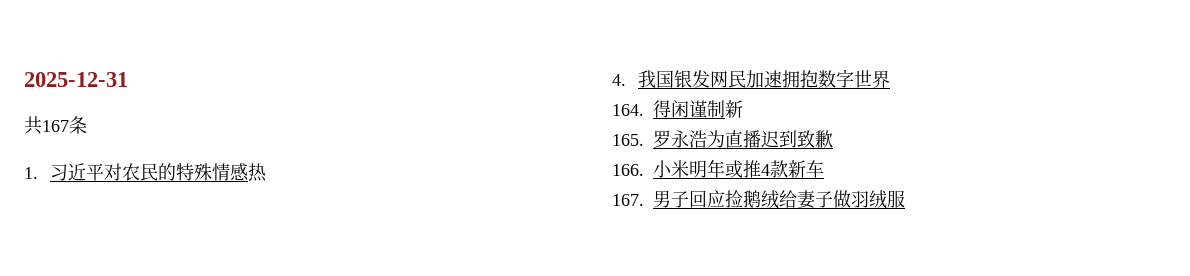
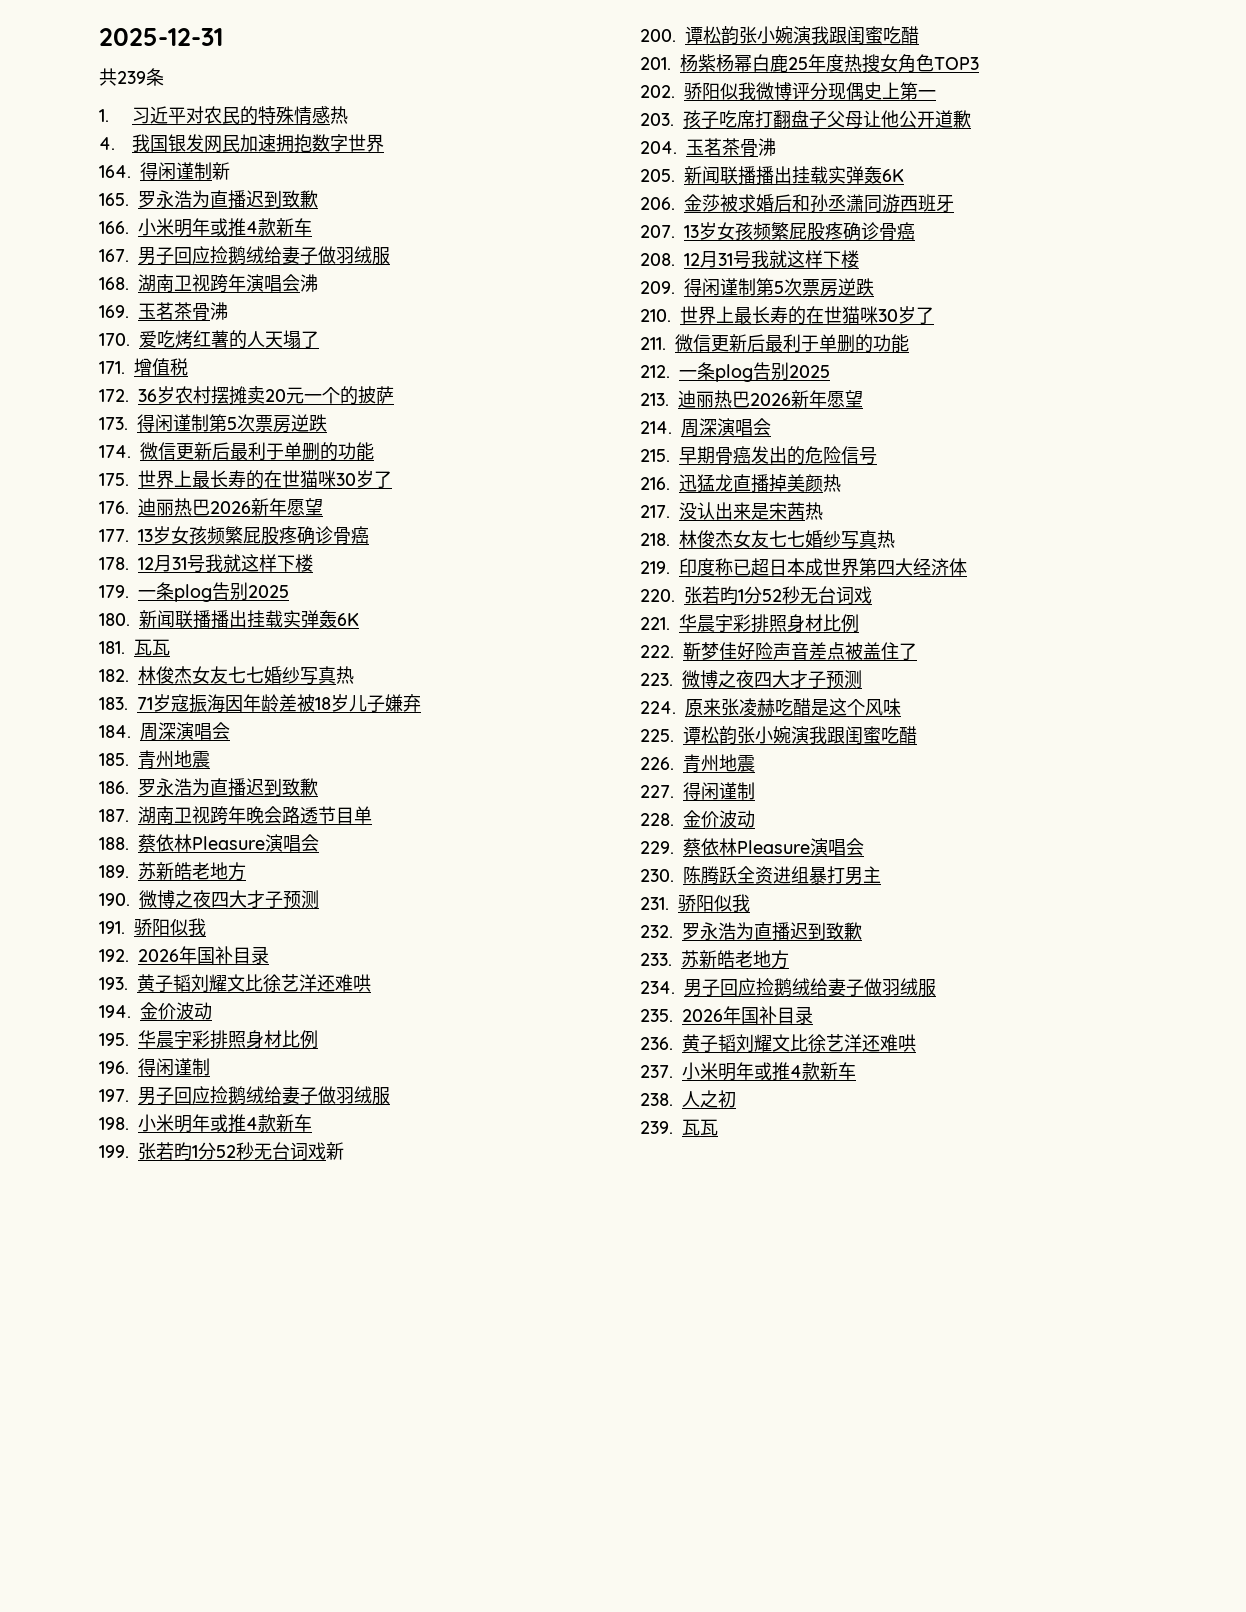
- 共167条
+ 共239条
+ 168.湖南卫视跨年演唱会沸
+ 169.玉茗茶骨沸
+ 170.爱吃烤红薯的人天塌了
+ 171.增值税
+ 172. 36岁农村摆摊卖20元一个的披萨
+ 173.得闲谨制第5次票房逆跌
+ 174.微信更新后最利于单删的功能
+ 175.世界上最长寿的在世猫咪30岁了
+ 176.迪丽热巴2026新年愿望
+ 177. 13岁女孩频繁屁股疼确诊骨癌
+ 178. 12月31号我就这样下楼
+ 179.一条plog告别2025
+ 180.新闻联播播出挂载实弹轰6K
+ 181.瓦瓦
+ 182.林俊杰女友七七婚纱写真热
+ 183. 71岁寇振海因年龄差被18岁儿子嫌弃
+ 184.周深演唱会
+ 185.青州地震
+ 186.罗永浩为直播迟到致歉
+ 187.湖南卫视跨年晚会路透节目单
+ 188.蔡依林Pleasure演唱会
+ 189.苏新皓老地方
+ 190.微博之夜四大才子预测
+ 191.骄阳似我
+ 192. 2026年国补目录
+ 193.黄子韬刘耀文比徐艺洋还难哄
+ 194.金价波动
+ 195.华晨宇彩排照身材比例
+ 196.得闲谨制
+ 197.男子回应捡鹅绒给妻子做羽绒服
+ 198.小米明年或推4款新车
+ 199.张若昀1分52秒无台词戏新
+ 200.谭松韵张小婉演我跟闺蜜吃醋
+ 201.杨紫杨幂白鹿25年度热搜女角色TOP3
+ 202.骄阳似我微博评分现偶史上第一
+ 203.孩子吃席打翻盘子父母让他公开道歉
+ 204.玉茗茶骨沸
+ 205.新闻联播播出挂载实弹轰6K
+ 206.金莎被求婚后和孙丞潇同游西班牙
+ 207. 13岁女孩频繁屁股疼确诊骨癌
+ 208. 12月31号我就这样下楼
+ 209.得闲谨制第5次票房逆跌
+ 210.世界上最长寿的在世猫咪30岁了
+ 211.微信更新后最利于单删的功能
+ 212.一条plog告别2025
+ 213.迪丽热巴2026新年愿望
+ 214.周深演唱会
+ 215.早期骨癌发出的危险信号
+ 216.迅猛龙直播掉美颜热
+ 217.没认出来是宋茜热
+ 218.林俊杰女友七七婚纱写真热
+ 219.印度称已超日本成世界第四大经济体
+ 220.张若昀1分52秒无台词戏
+ 221.华晨宇彩排照身材比例
+ 222.靳梦佳好险声音差点被盖住了
+ 223.微博之夜四大才子预测
+ 224.原来张凌赫吃醋是这个风味
+ 225.谭松韵张小婉演我跟闺蜜吃醋
+ 226.青州地震
+ 227.得闲谨制
+ 228.金价波动
+ 229.蔡依林Pleasure演唱会
+ 230.陈腾跃全资进组暴打男主
+ 231.骄阳似我
+ 232.罗永浩为直播迟到致歉
+ 233.苏新皓老地方
+ 234.男子回应捡鹅绒给妻子做羽绒服
+ 235. 2026年国补目录
+ 236.黄子韬刘耀文比徐艺洋还难哄
+ 237.小米明年或推4款新车
+ 238.人之初
+ 239.瓦瓦

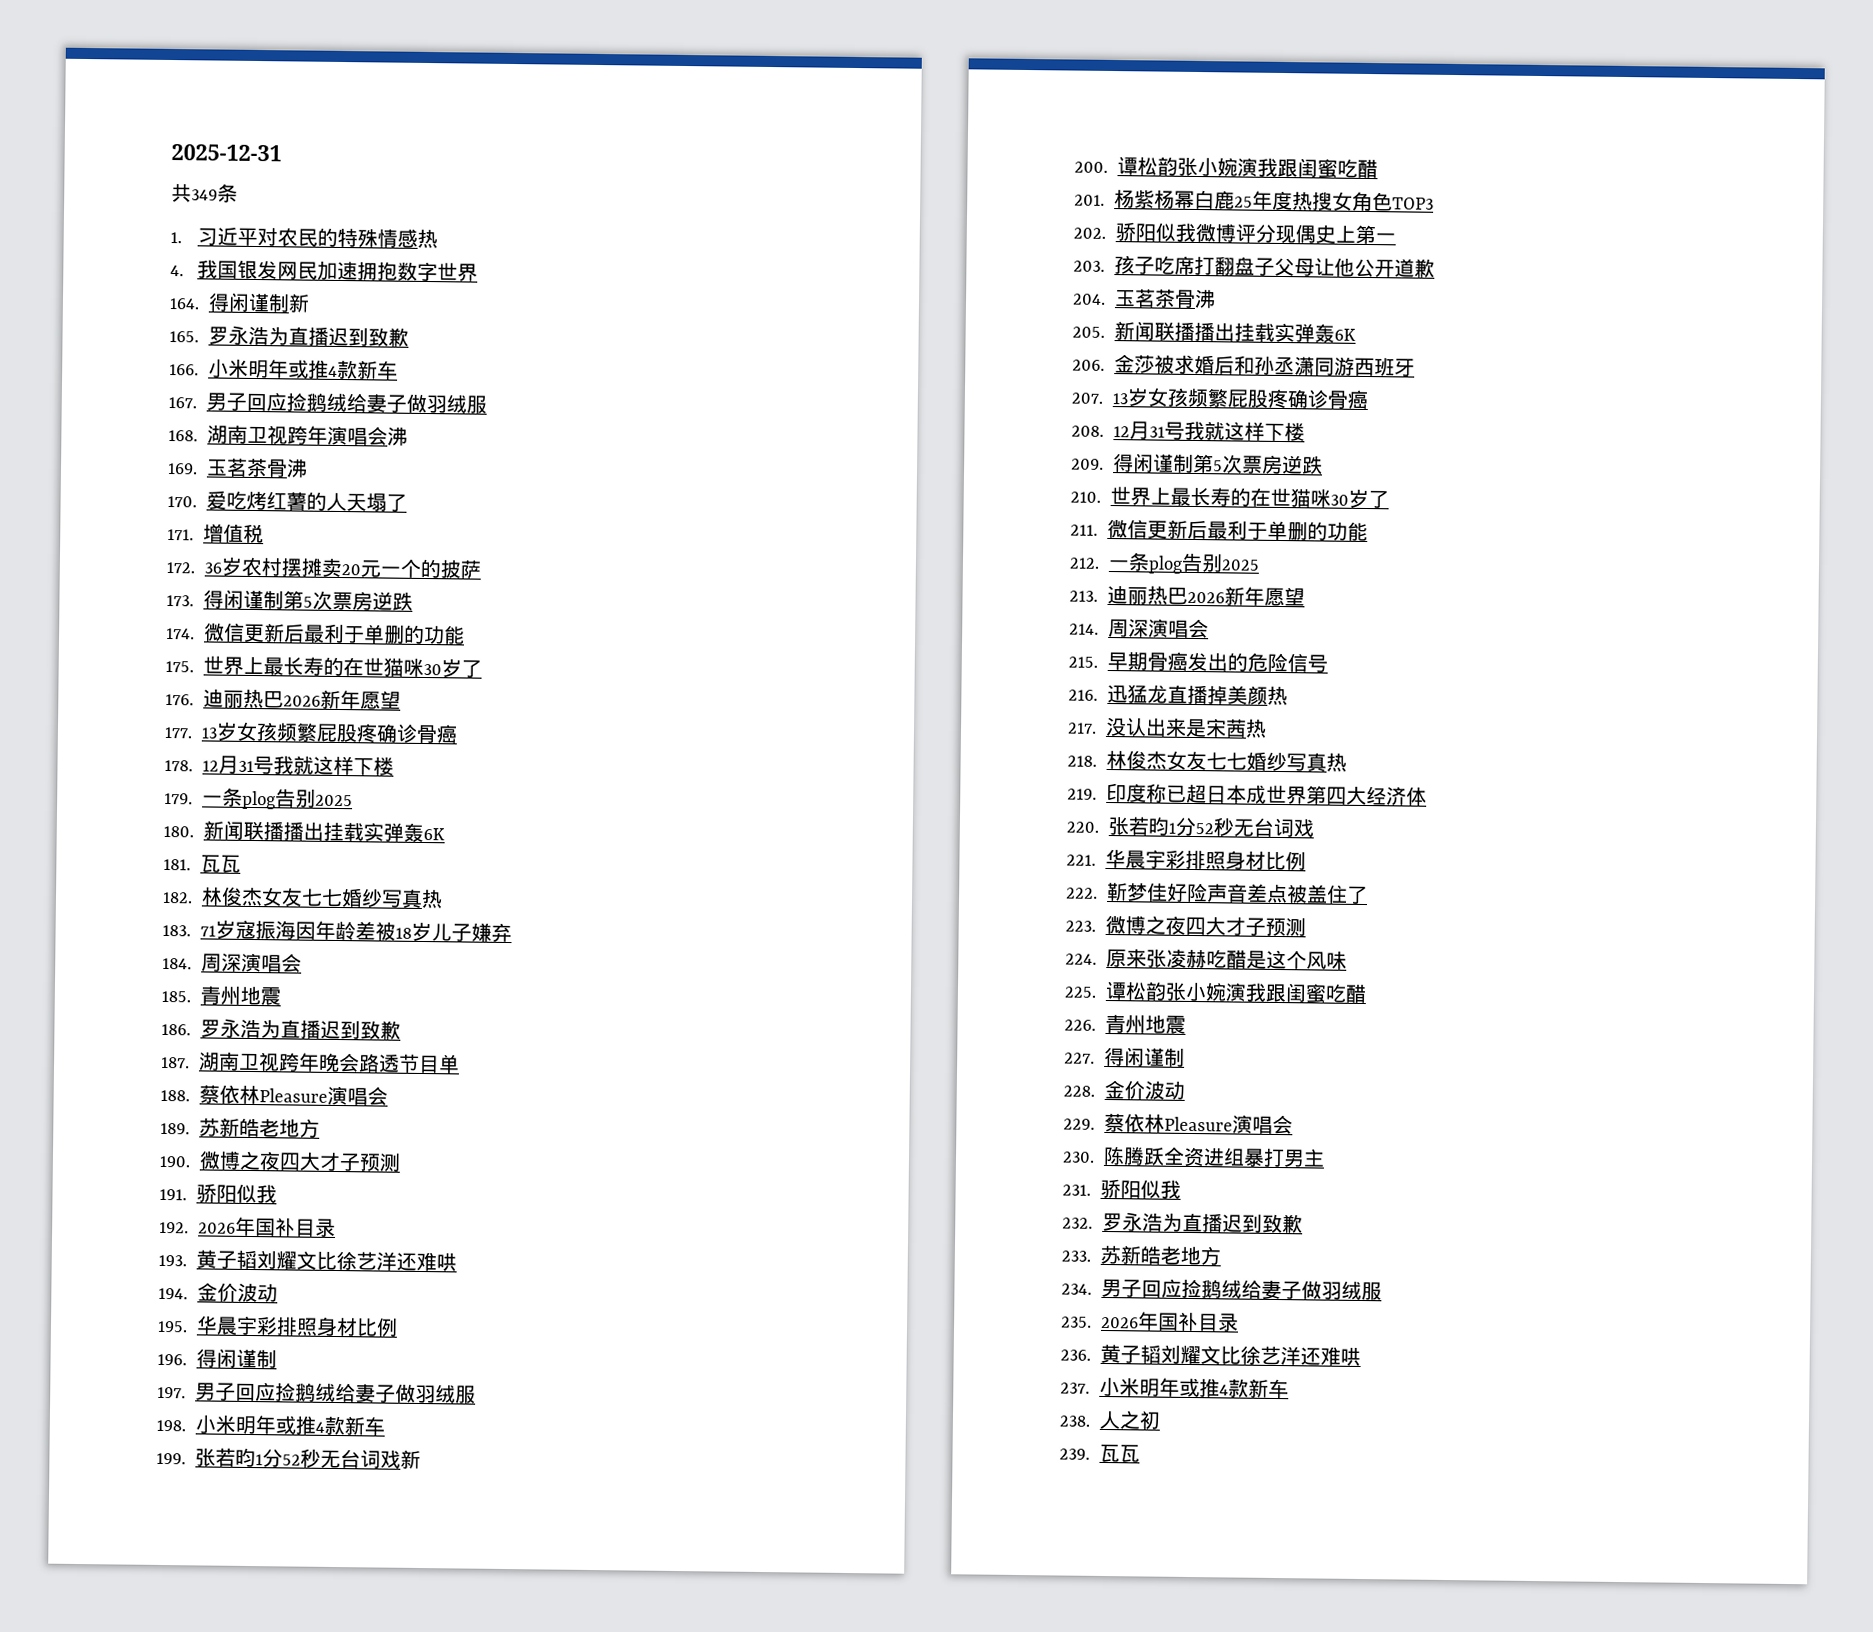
- 共239条
+ 共349条

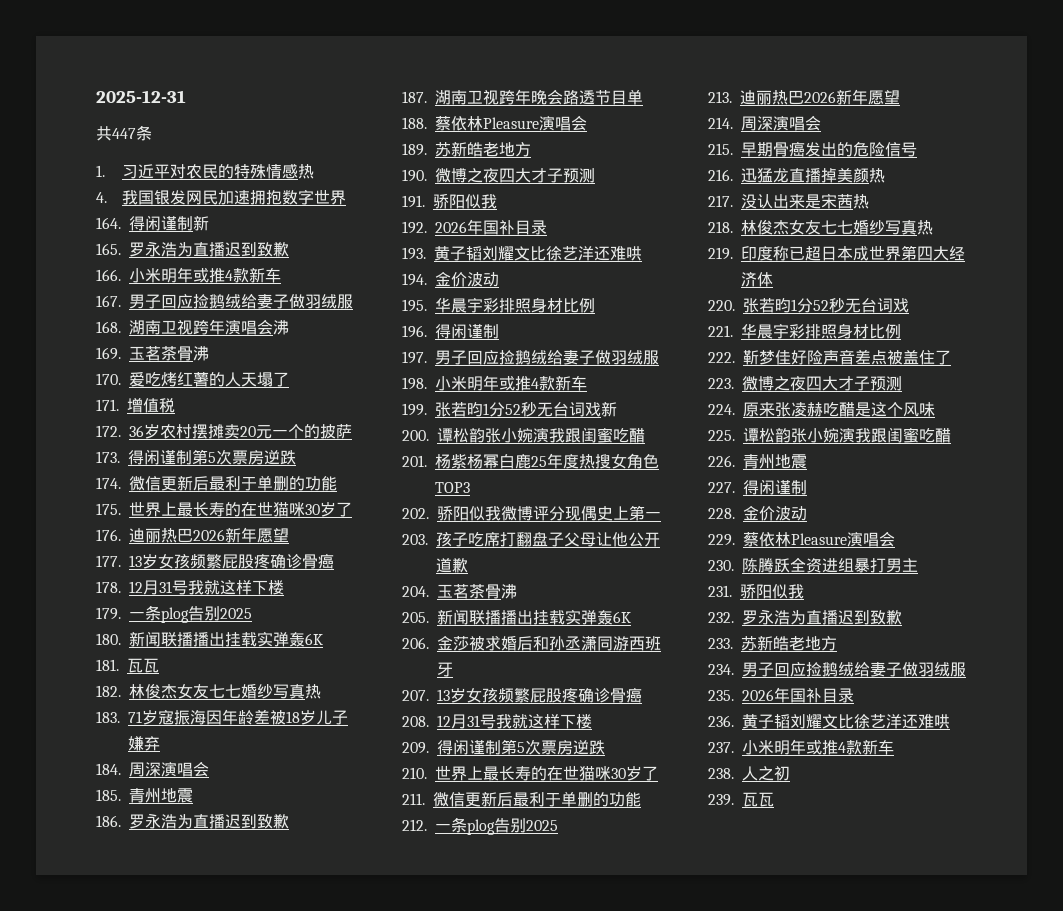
- 共349条
+ 共447条

